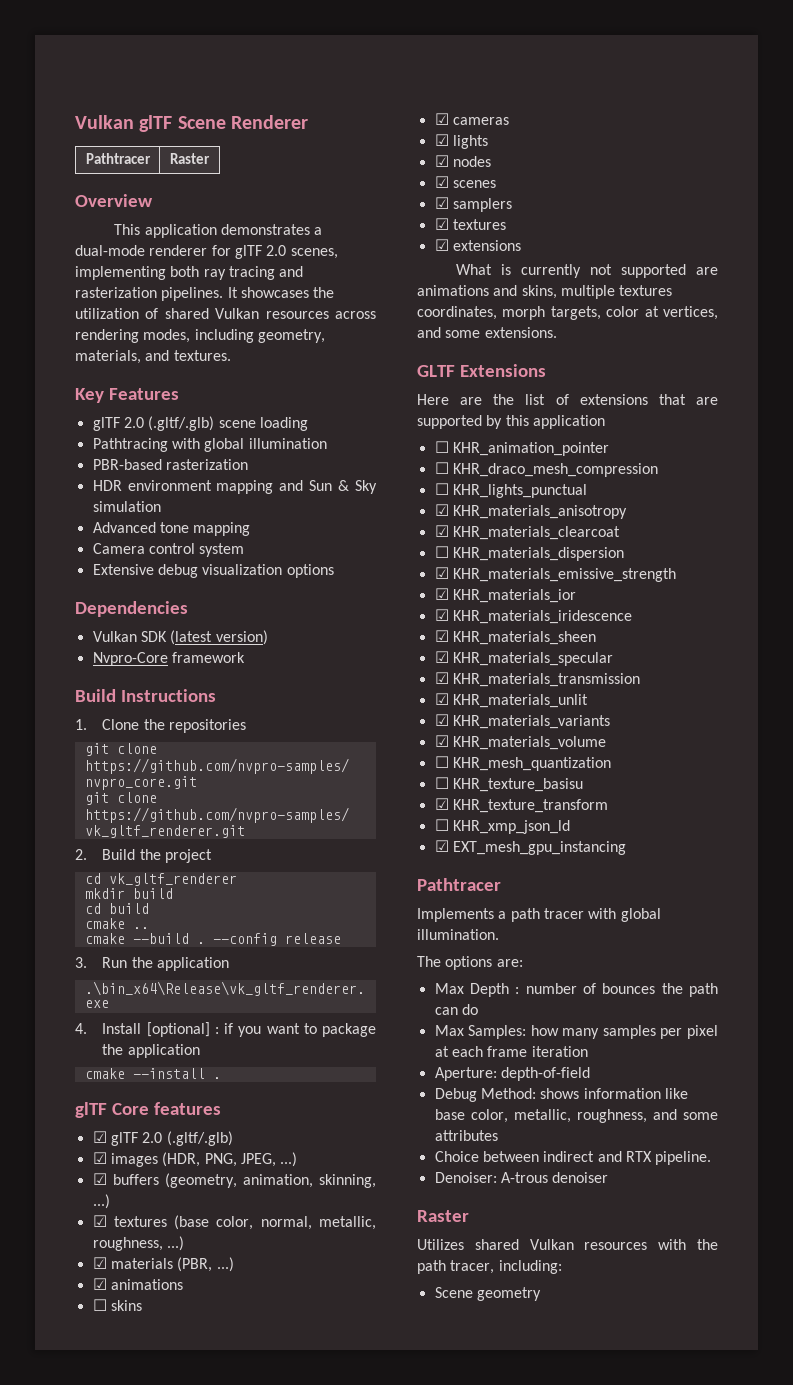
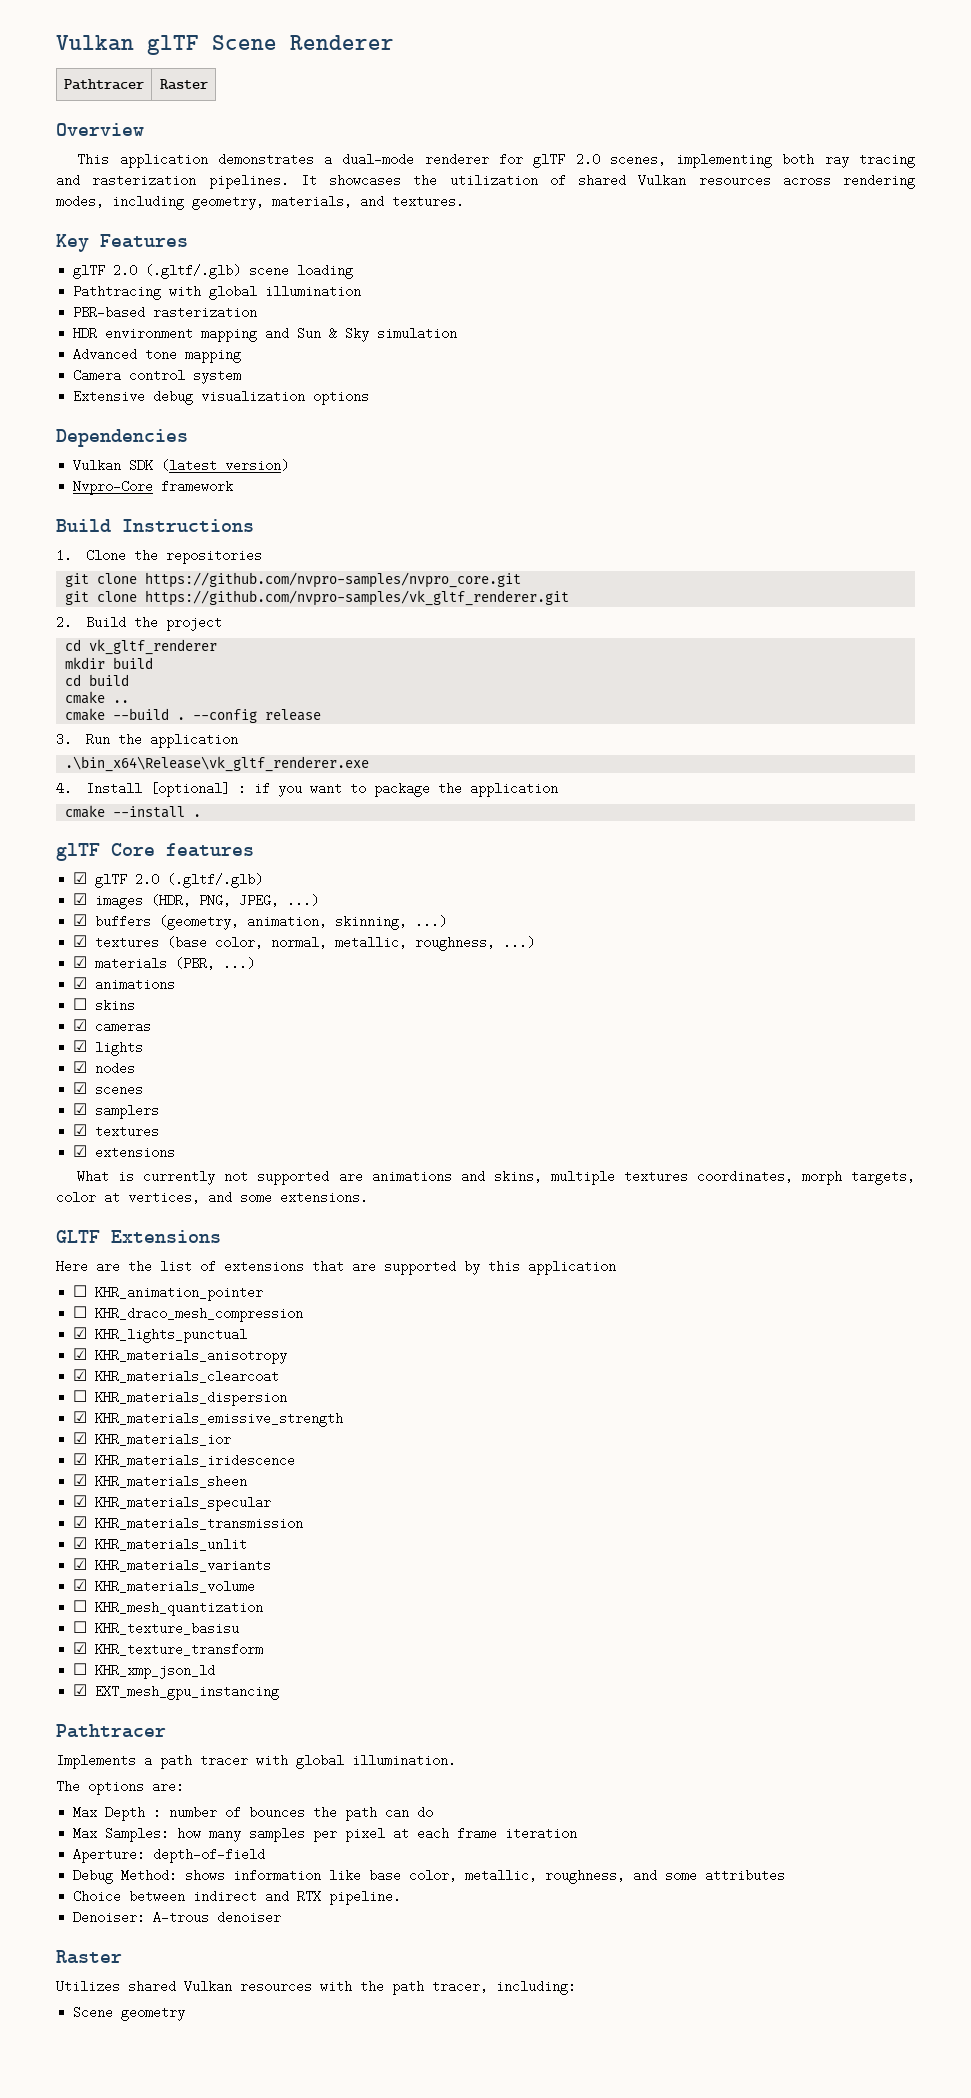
- ☐ KHR_lights_punctual
+ ☑ KHR_lights_punctual

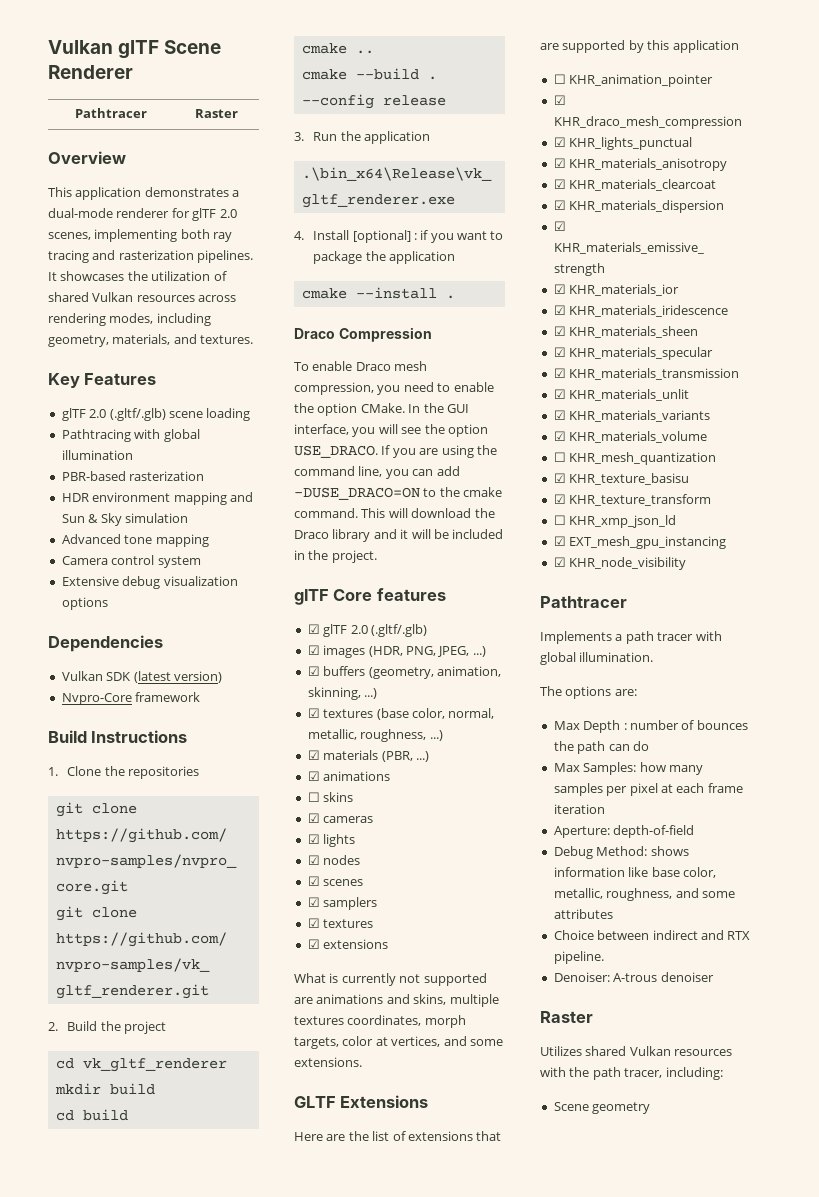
+ Draco Compression
+ To enable Draco mesh compression, you need to enable the option CMake. In the GUI interface, you will see the option USE_DRACO. If you are using the command line, you can add -DUSE_DRACO=ON to the cmake command. This will download the Draco library and it will be included in the project.
- ☐ KHR_draco_mesh_compression
+ ☑ KHR_draco_mesh_compression
- ☐ KHR_materials_dispersion
+ ☑ KHR_materials_dispersion
- ☐ KHR_texture_basisu
+ ☑ KHR_texture_basisu
+ ☑ KHR_node_visibility

